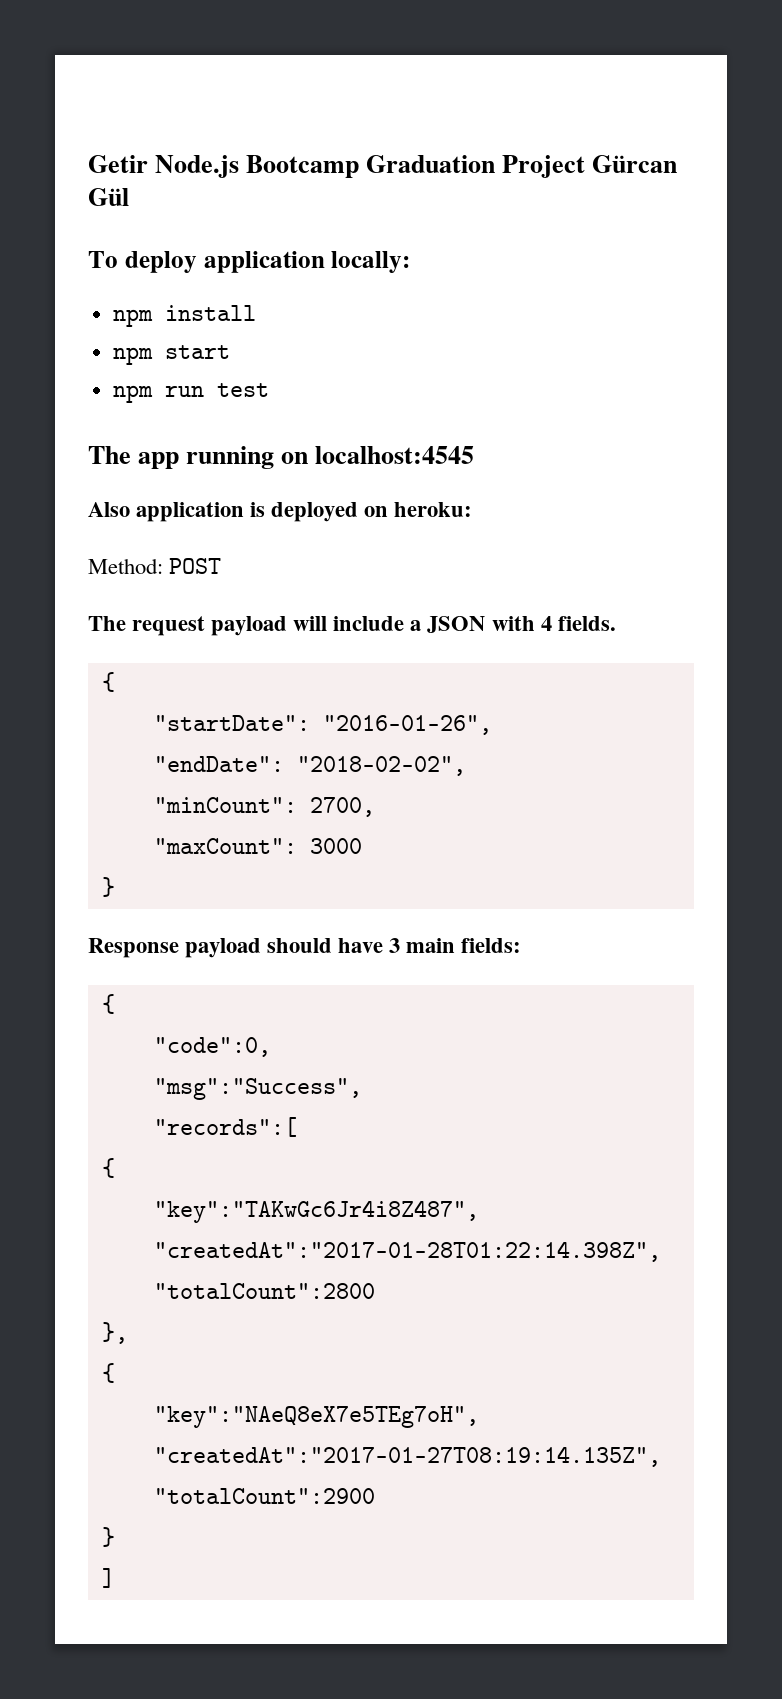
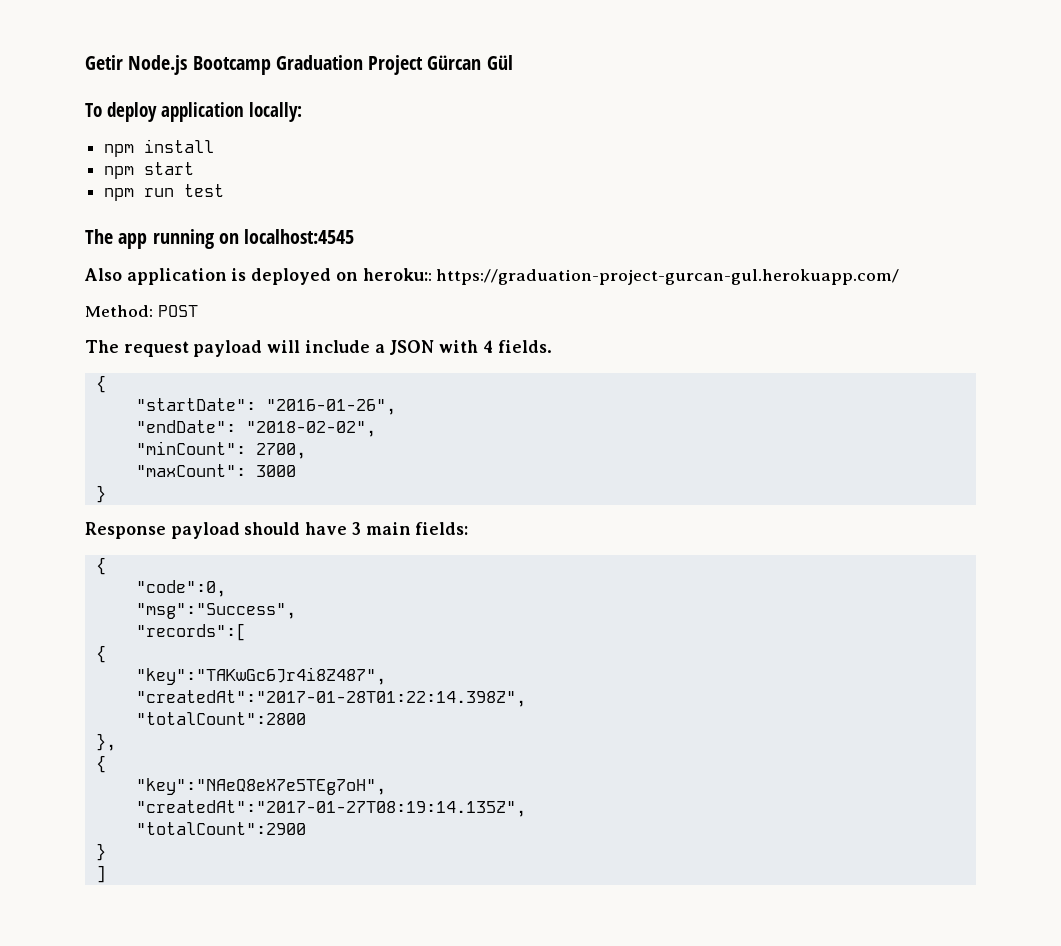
- Also application is deployed on heroku:
+ Also application is deployed on heroku:: https://graduation-project-gurcan-gul.herokuapp.com/

